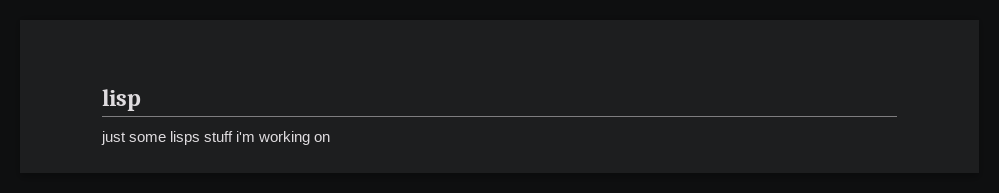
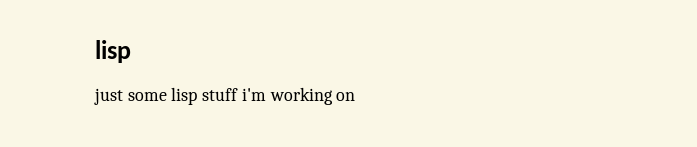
- just some lisps stuff i'm working on
+ just some lisp stuff i'm working on

